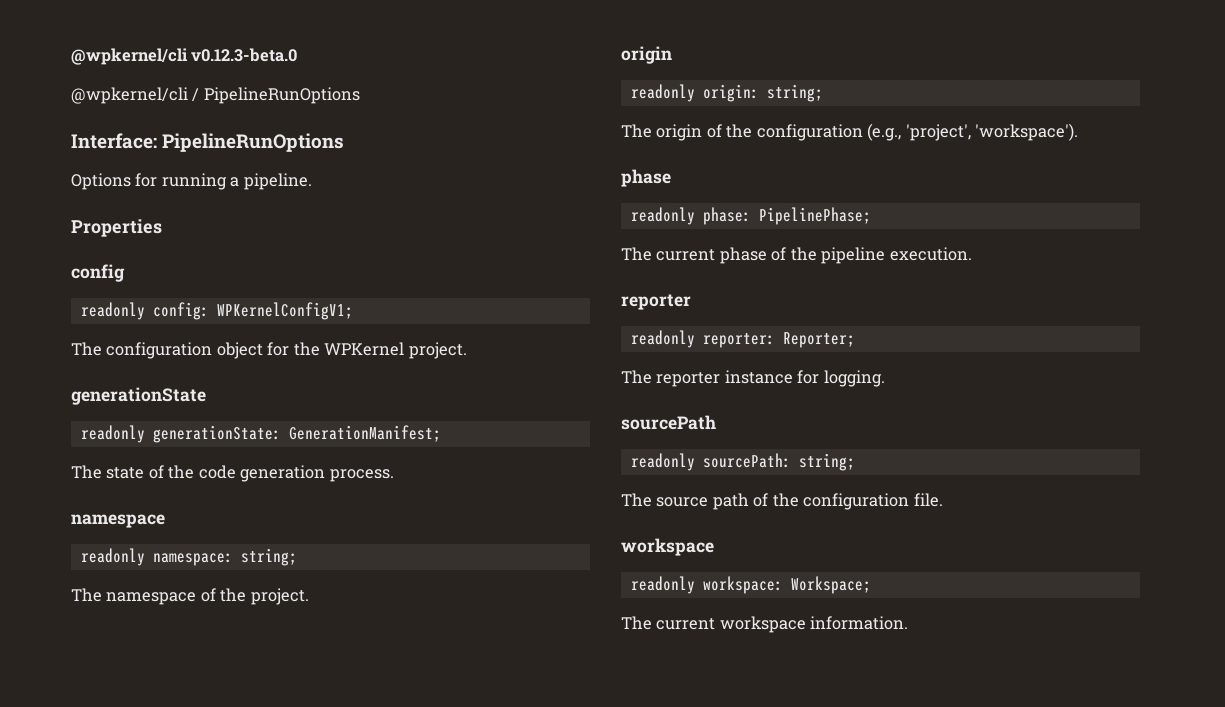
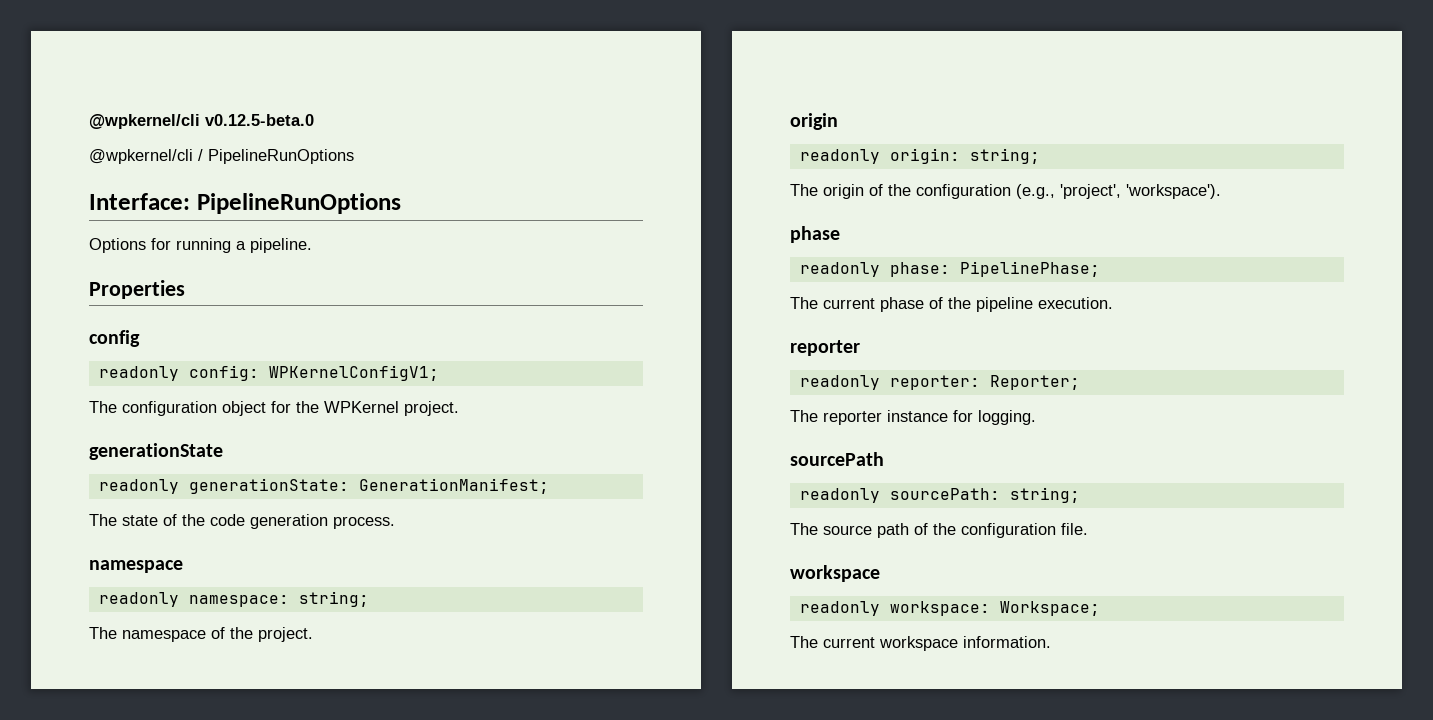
- @wpkernel/cli v0.12.3-beta.0
+ @wpkernel/cli v0.12.5-beta.0

